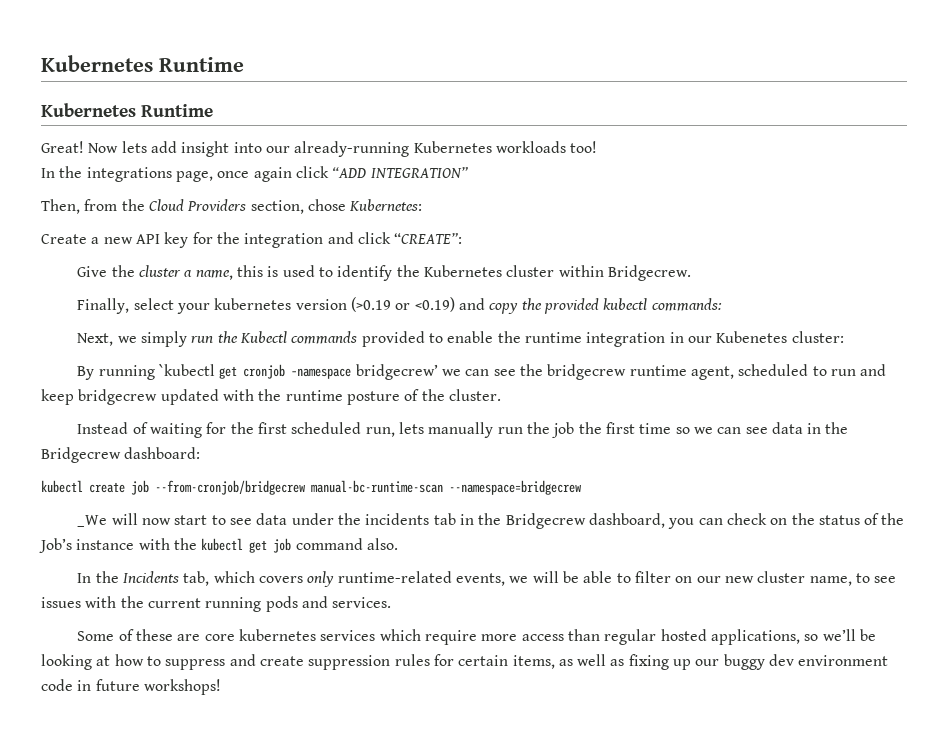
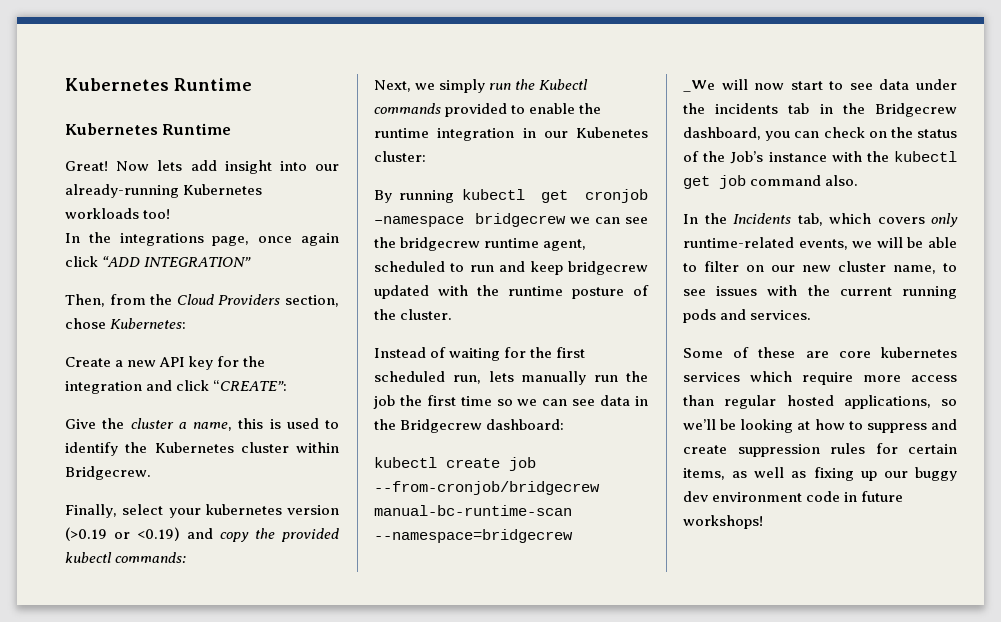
- By running `kubectl get cronjob –namespace bridgecrew’ we can see the bridgecrew runtime agent, scheduled to run and keep bridgecrew updated with the runtime posture of the cluster.
+ By running kubectl get cronjob –namespace bridgecrew we can see the bridgecrew runtime agent, scheduled to run and keep bridgecrew updated with the runtime posture of the cluster.

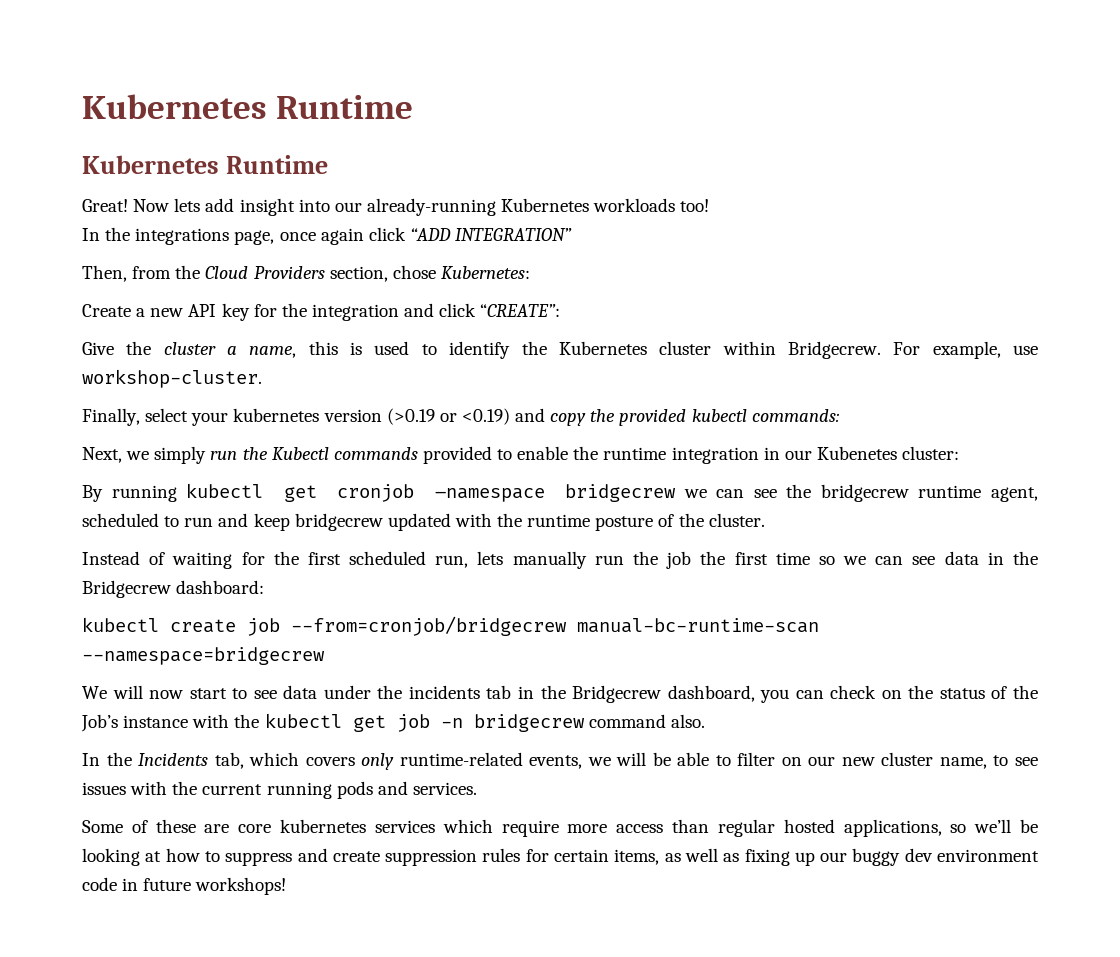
+ For example, use workshop-cluster.
- kubectl create job --from-cronjob/bridgecrew manual-bc-runtime-scan --namespace=bridgecrew
+ kubectl create job --from=cronjob/bridgecrew manual-bc-runtime-scan --namespace=bridgecrew
- _We will now start to see data under the incidents tab in the Bridgecrew dashboard, you can check on the status of the Job’s instance with the kubectl get job command also.
+ We will now start to see data under the incidents tab in the Bridgecrew dashboard, you can check on the status of the Job’s instance with the kubectl get job -n bridgecrew command also.

